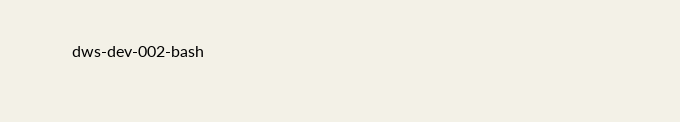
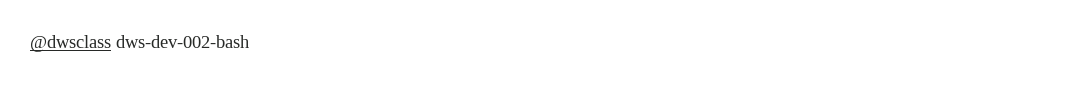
- dws-dev-002-bash
+ @dwsclass dws-dev-002-bash

